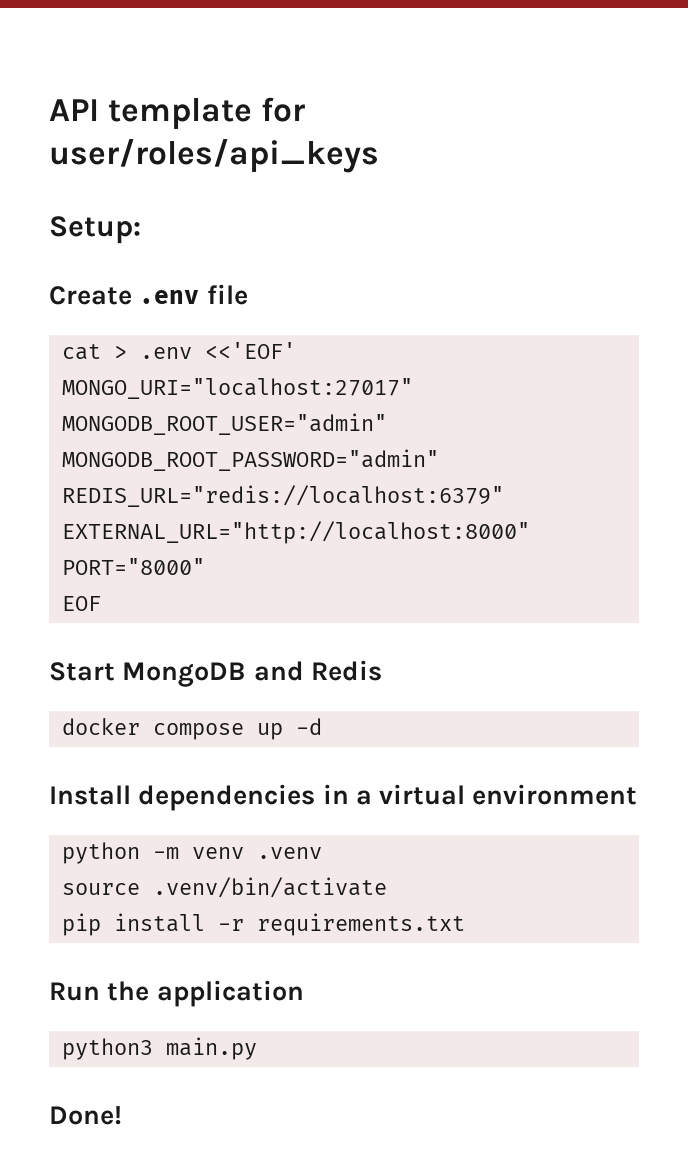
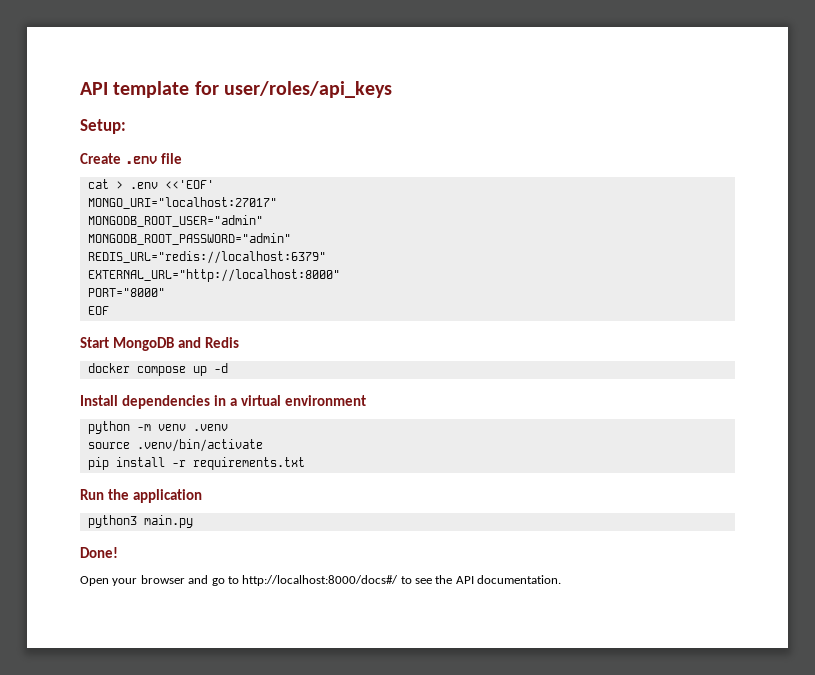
+ Open your browser and go to http://localhost:8000/docs#/ to see the API documentation.

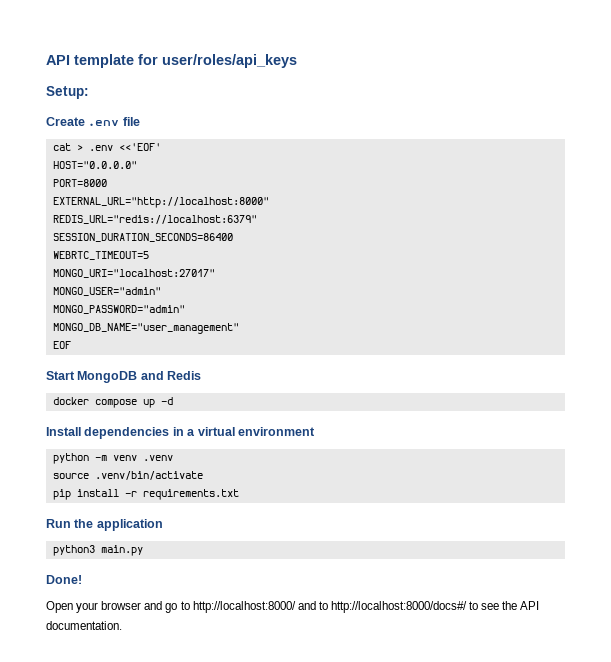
+ HOST="0.0.0.0"
+ PORT=8000
+ EXTERNAL_URL="http://localhost:8000"
+ REDIS_URL="redis://localhost:6379"
+ SESSION_DURATION_SECONDS=86400
+ WEBRTC_TIMEOUT=5
  MONGO_URI="localhost:27017"
- MONGODB_ROOT_USER="admin"
- MONGODB_ROOT_PASSWORD="admin"
- REDIS_URL="redis://localhost:6379"
- EXTERNAL_URL="http://localhost:8000"
- PORT="8000"
+ MONGO_USER="admin"
+ MONGO_PASSWORD="admin"
+ MONGO_DB_NAME="user_management"
- Open your browser and go to http://localhost:8000/docs#/ to see the API documentation.
+ Open your browser and go to http://localhost:8000/ and to http://localhost:8000/docs#/ to see the API documentation.

